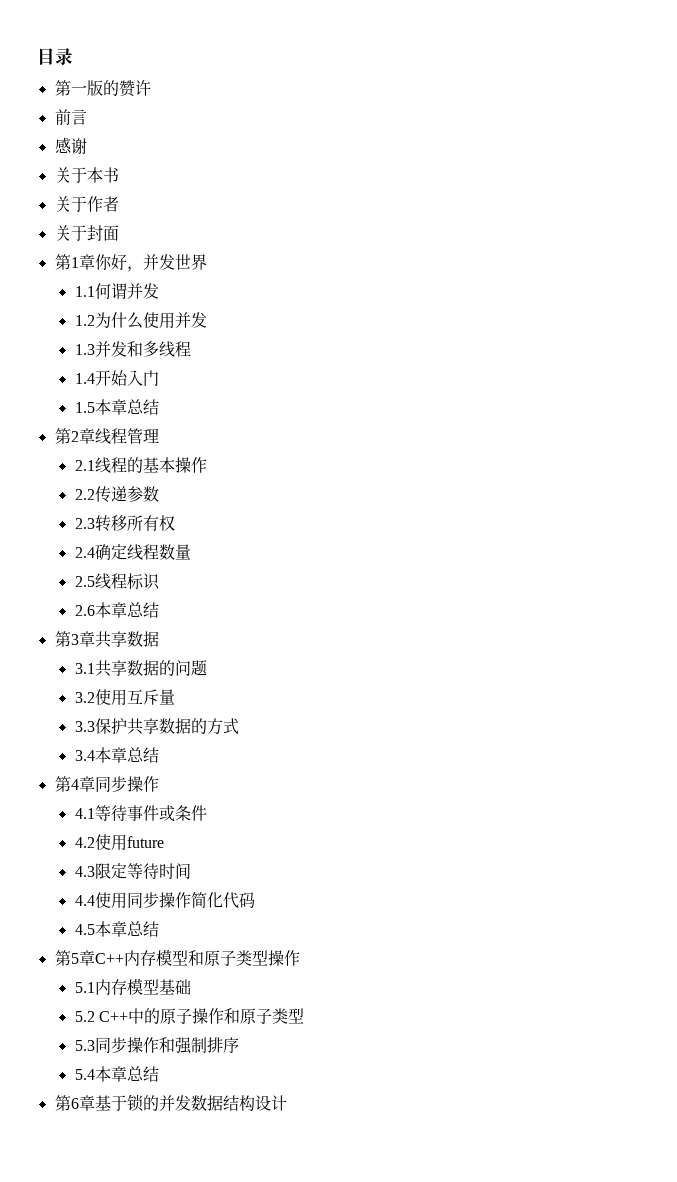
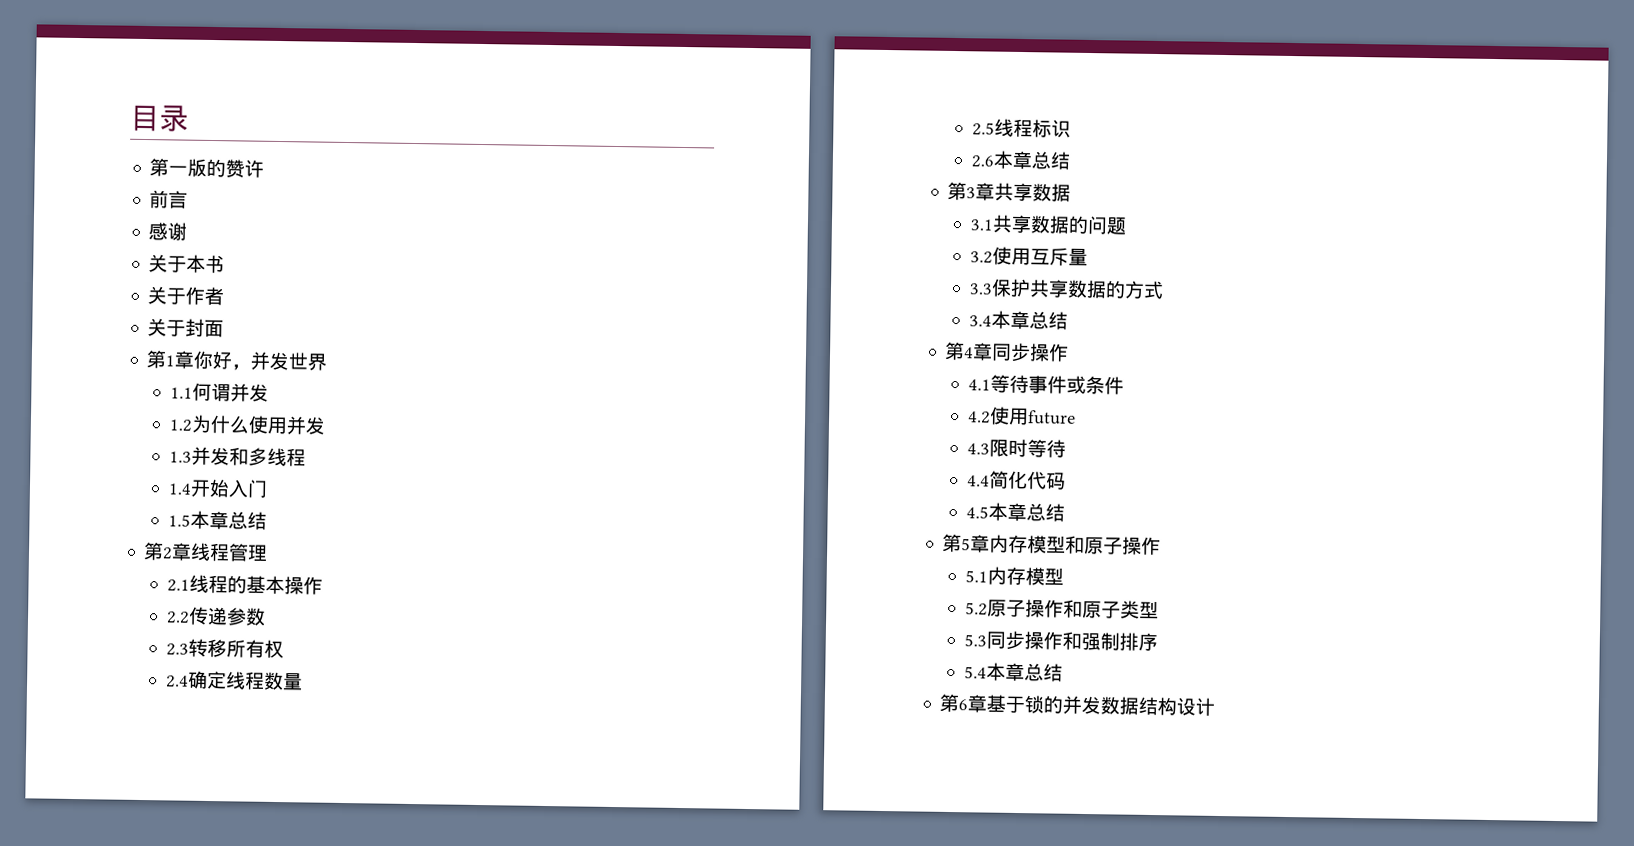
- 4.3限定等待时间
+ 4.3限时等待
- 4.4使用同步操作简化代码
+ 4.4简化代码
- 第5章C++内存模型和原子类型操作
+ 第5章内存模型和原子操作
- 5.1内存模型基础
+ 5.1内存模型
- 5.2 C++中的原子操作和原子类型
+ 5.2原子操作和原子类型

